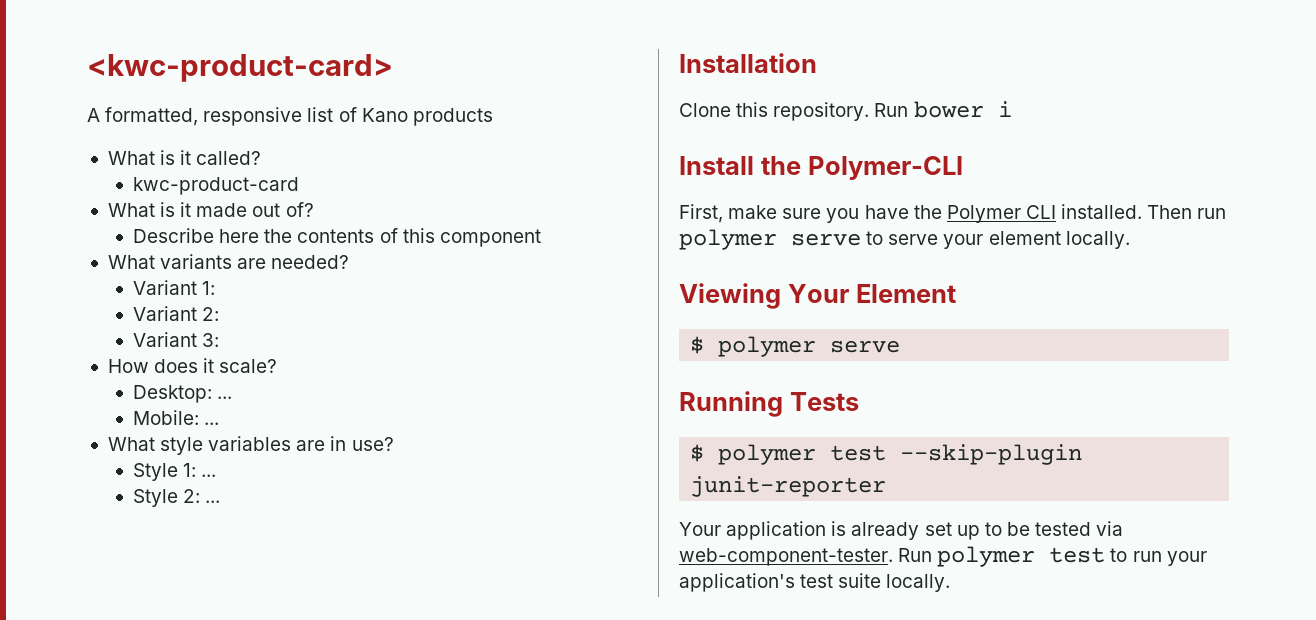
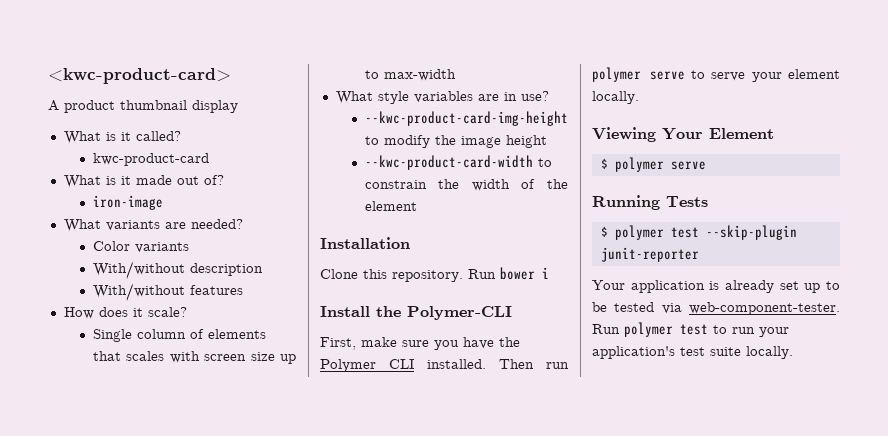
- A formatted, responsive list of Kano products
+ A product thumbnail display
- Describe here the contents of this component
+ iron-image
  What variants are needed?
- Variant 1:
- Variant 2:
- Variant 3:
+ Color variants
+ With/without description
+ With/without features
  How does it scale?
- Desktop: ...
- Mobile: ...
+ Single column of elements that scales with screen size up to max-width
- Style 1: ...
- Style 2: ...
+ --kwc-product-card-img-height to modify the image height
+ --kwc-product-card-width to constrain the width of the element

